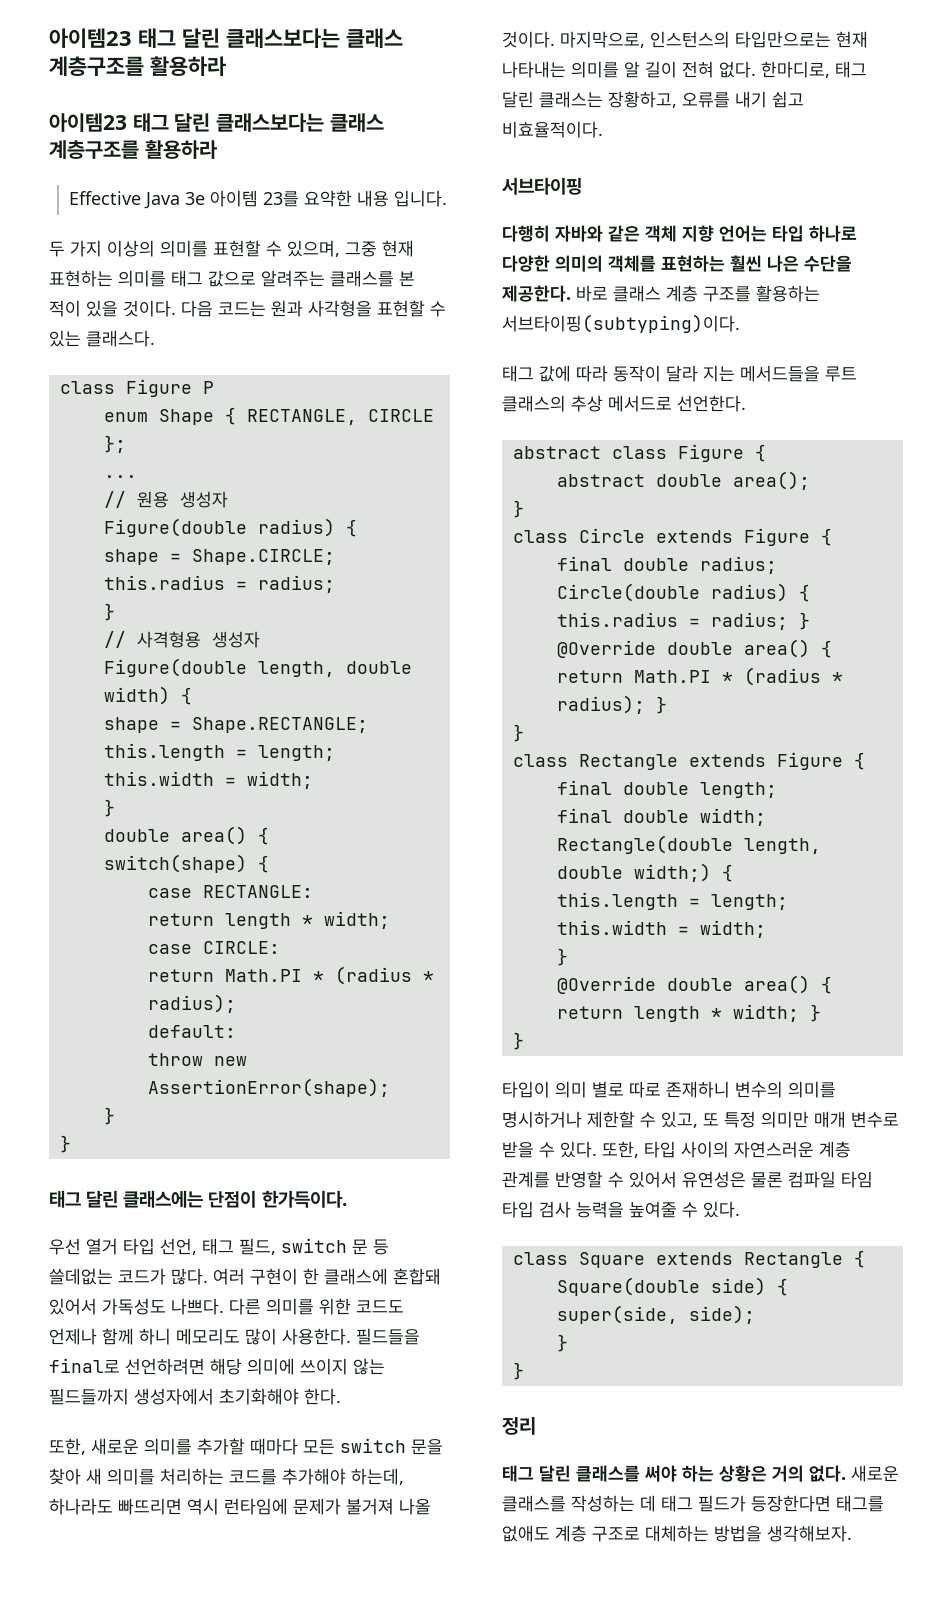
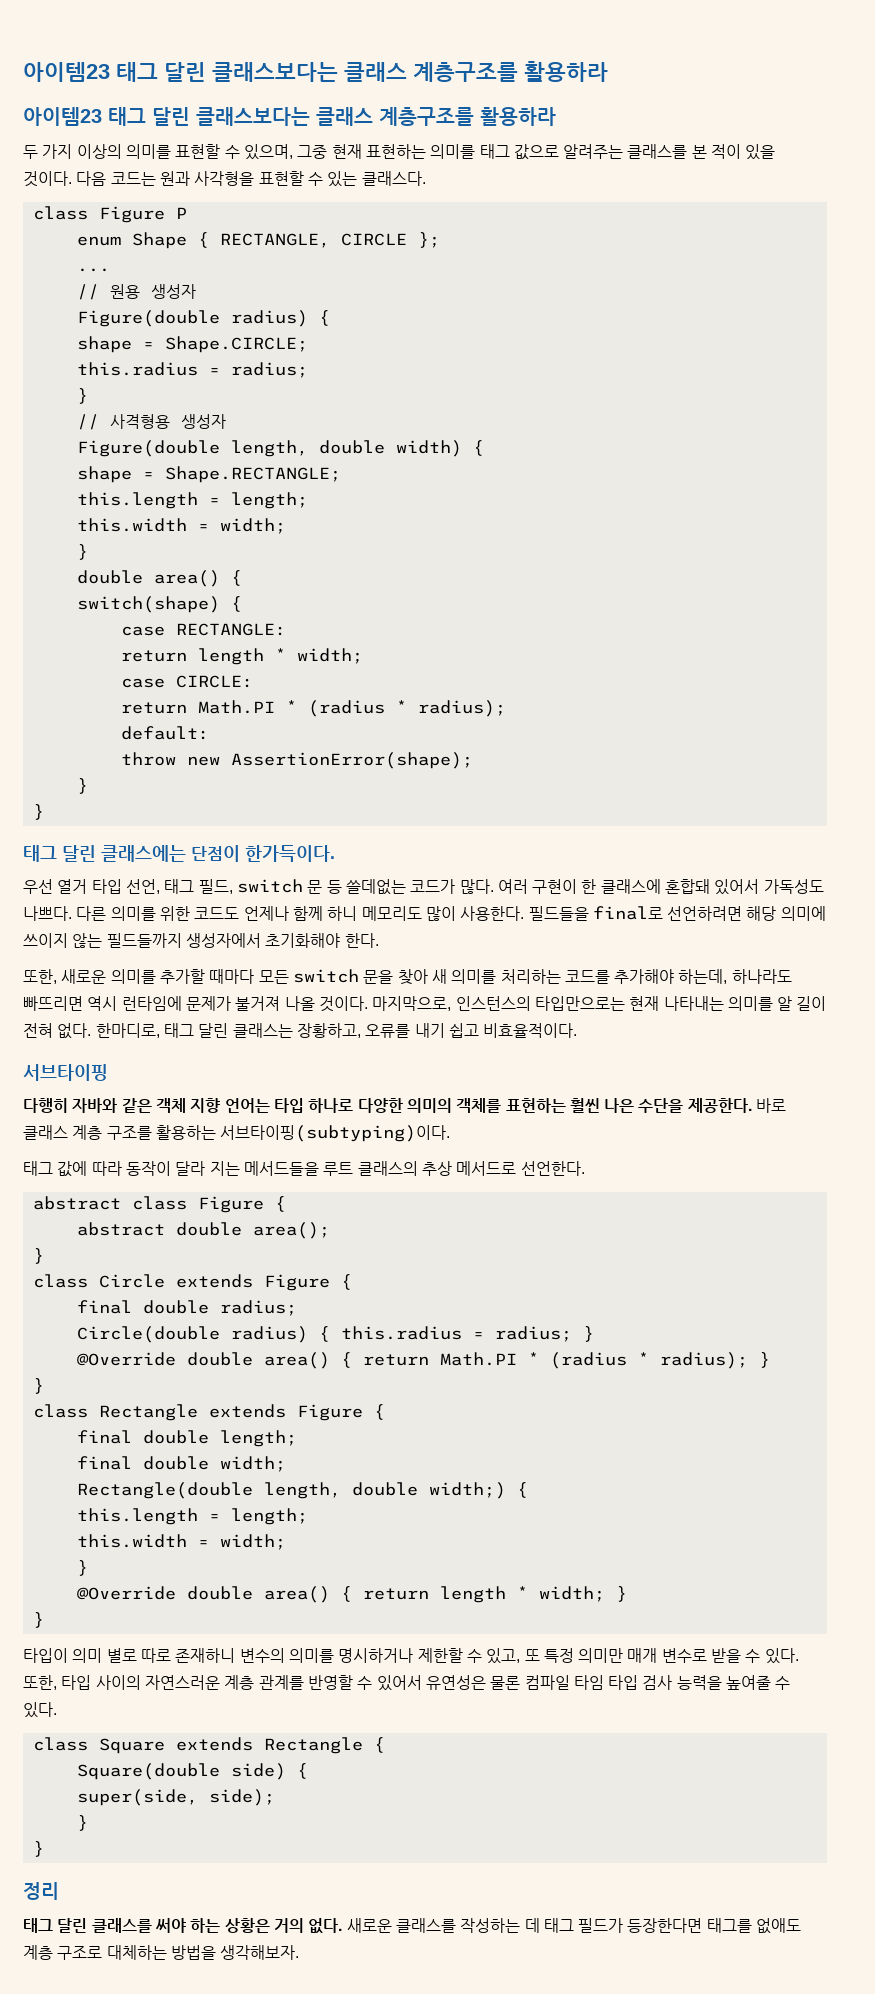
- Effective Java 3e 아이템 23를 요약한 내용 입니다.

